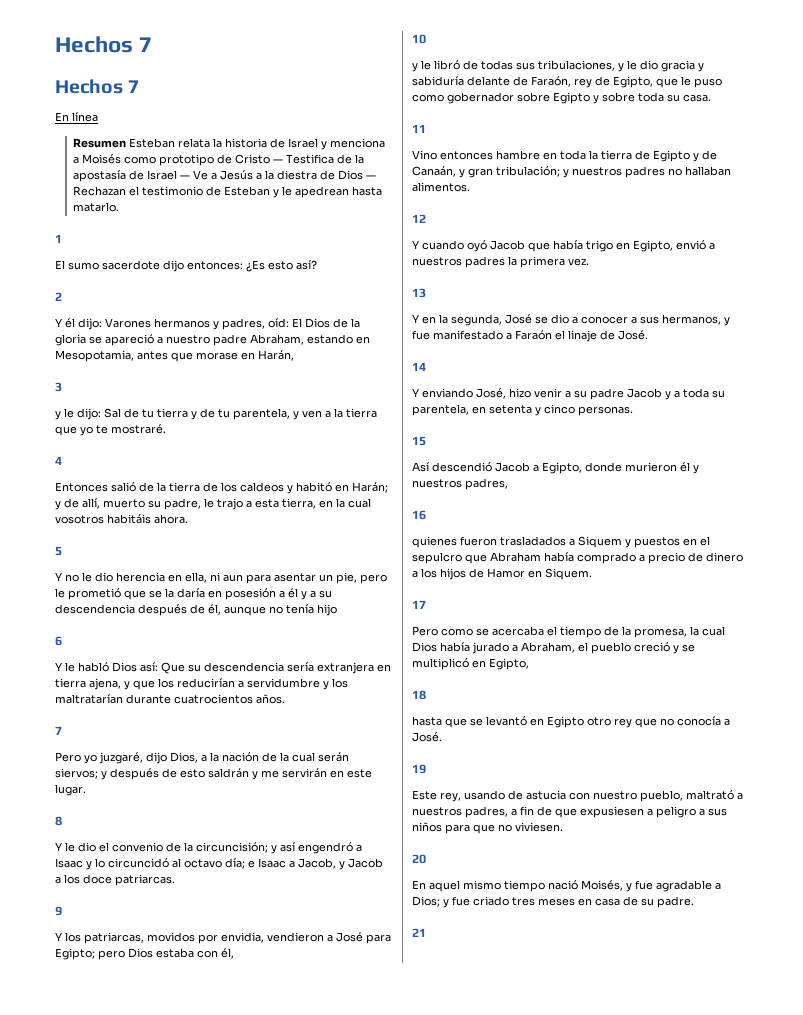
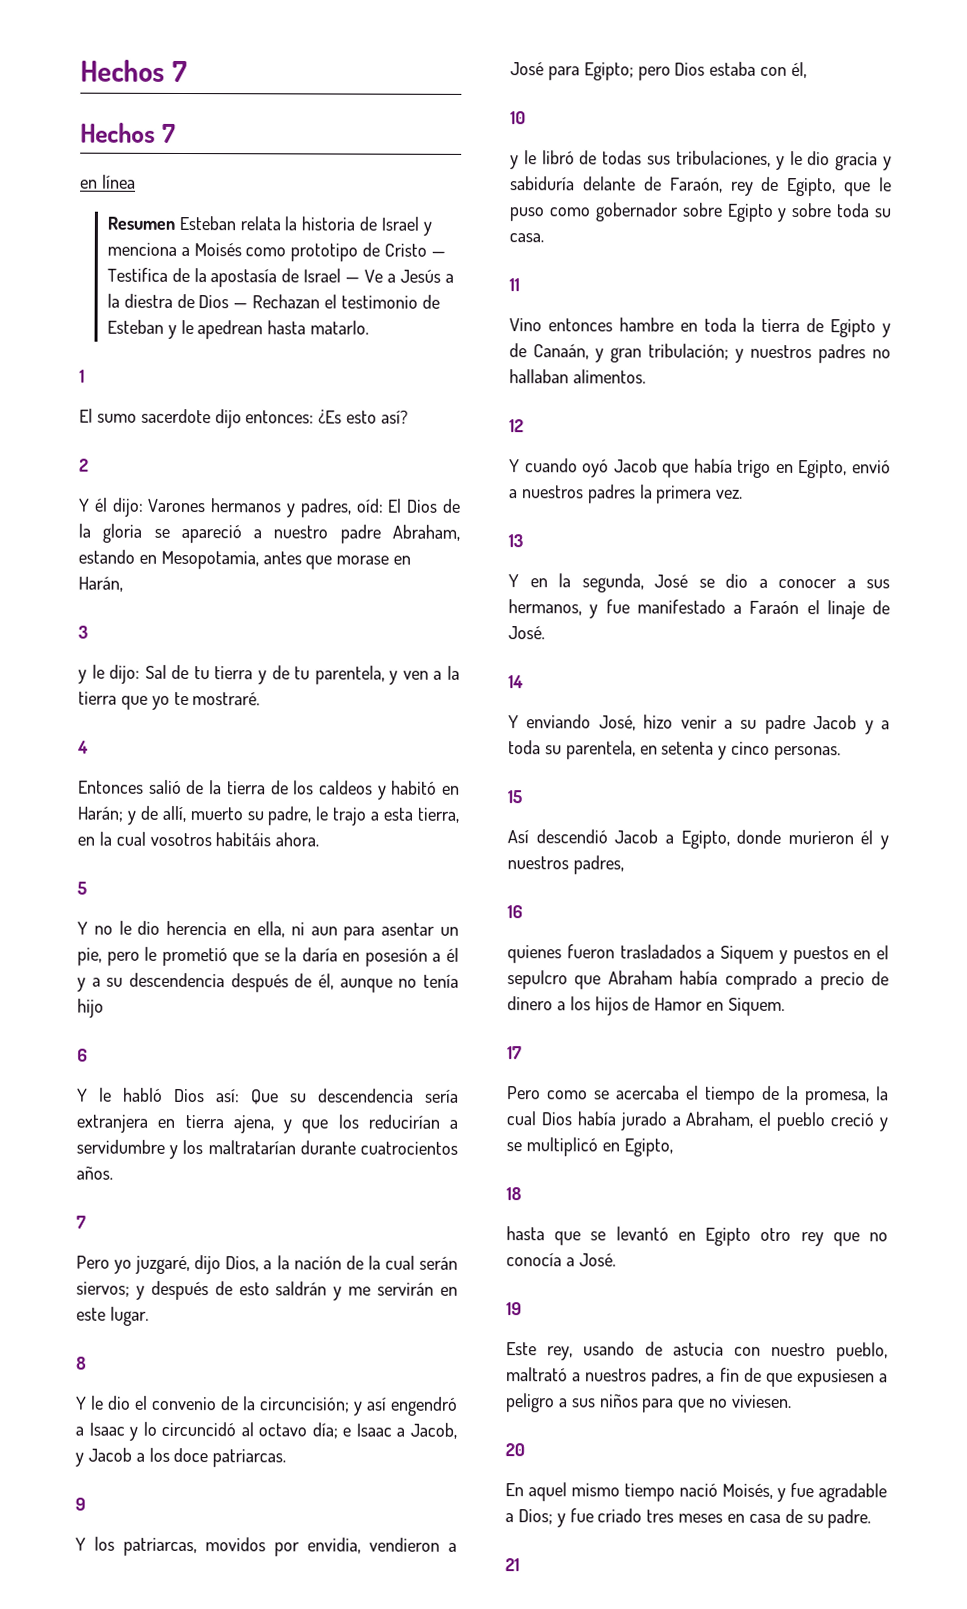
- En línea
+ en línea

